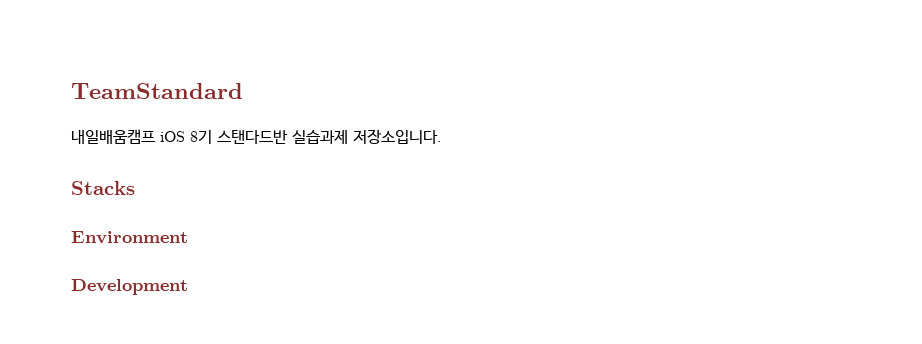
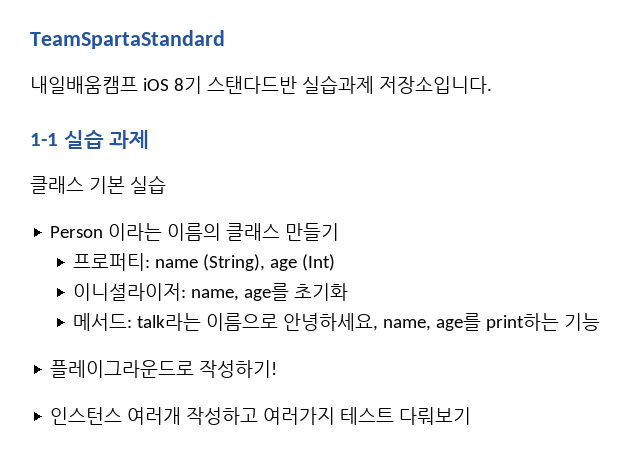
- TeamStandard
+ TeamSpartaStandard
- Stacks
- Environment
- Development
+ 1-1 실습 과제
+ 클래스 기본 실습
+ Person 이라는 이름의 클래스 만들기
+ 프로퍼티: name (String), age (Int)
+ 이니셜라이저: name, age를 초기화
+ 메서드: talk라는 이름으로 안녕하세요, name, age를 print하는 기능
+ 플레이그라운드로 작성하기!
+ 인스턴스 여러개 작성하고 여러가지 테스트 다뤄보기

